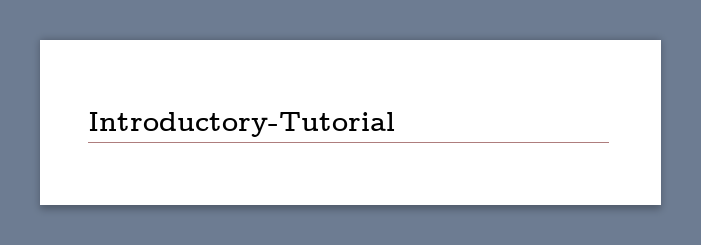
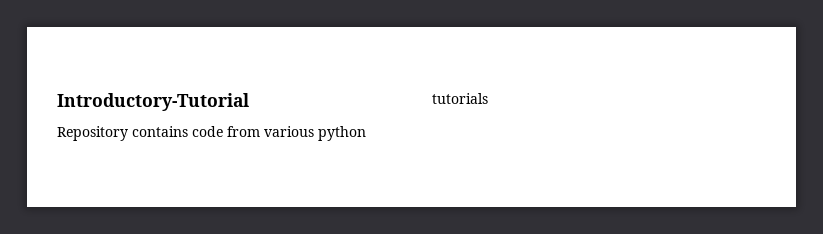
+ Repository contains code from various python tutorials

